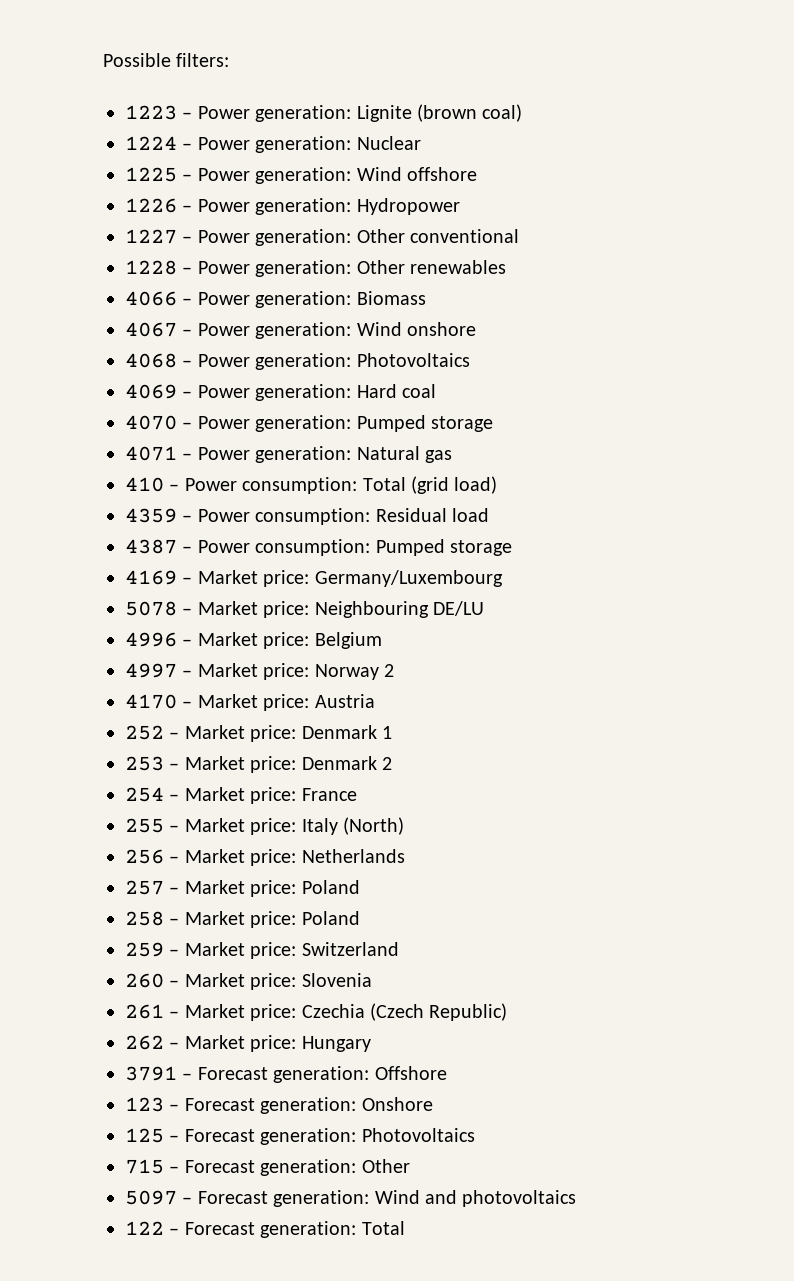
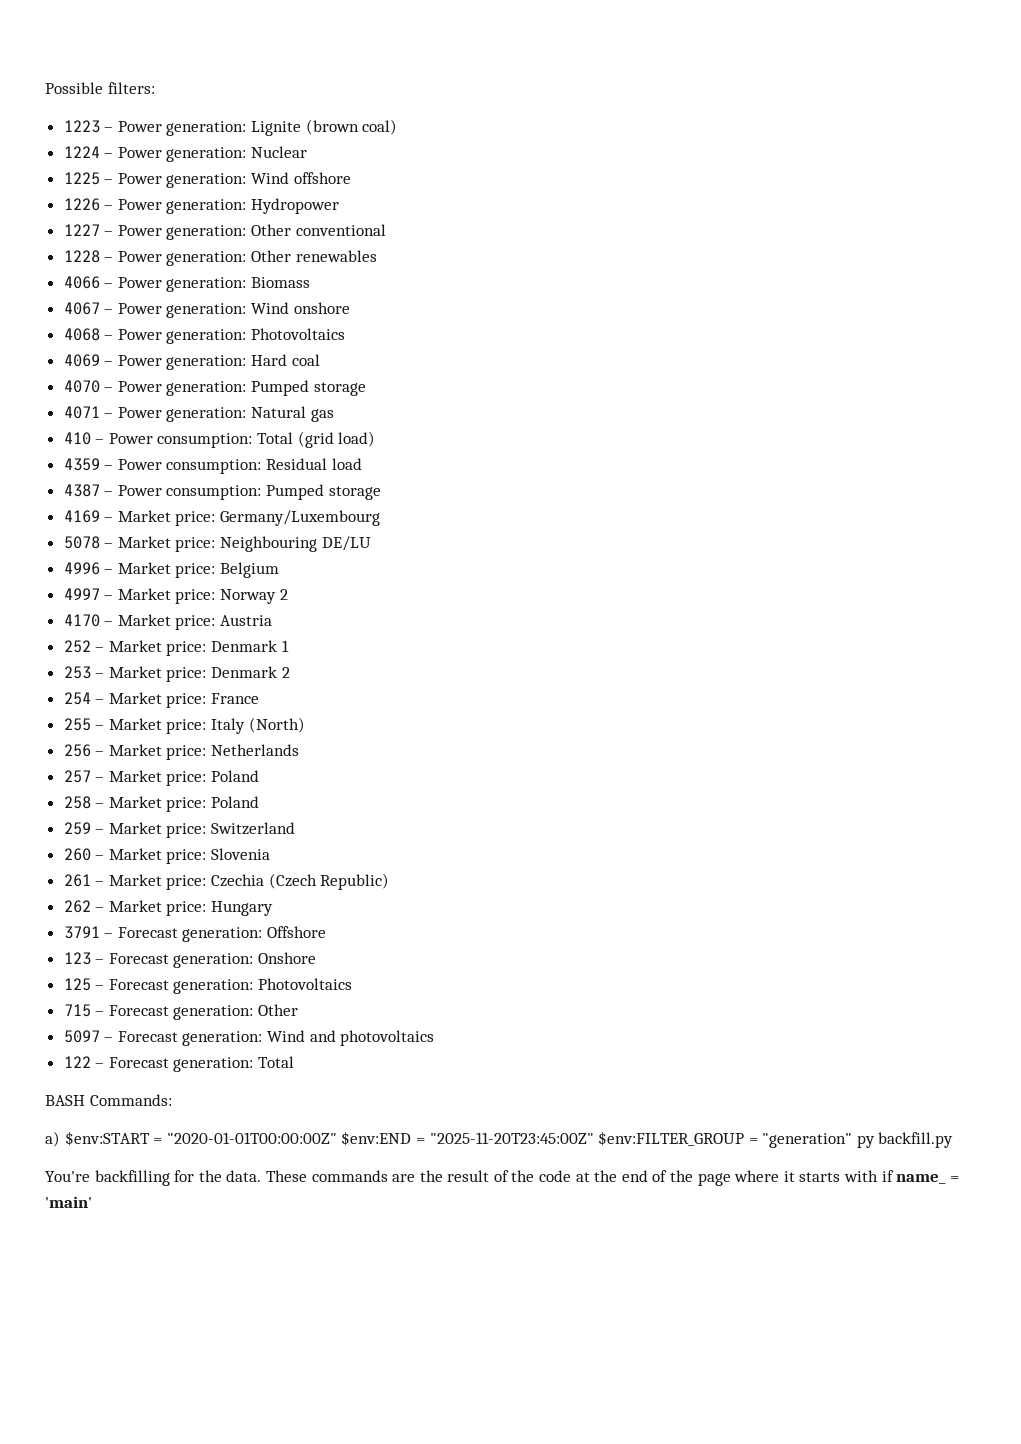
+ BASH Commands:
+ a) $env:START = "2020-01-01T00:00:00Z" $env:END = "2025-11-20T23:45:00Z" $env:FILTER_GROUP = "generation" py backfill.py
+ You're backfilling for the data. These commands are the result of the code at the end of the page where it starts with if name_ = 'main'

